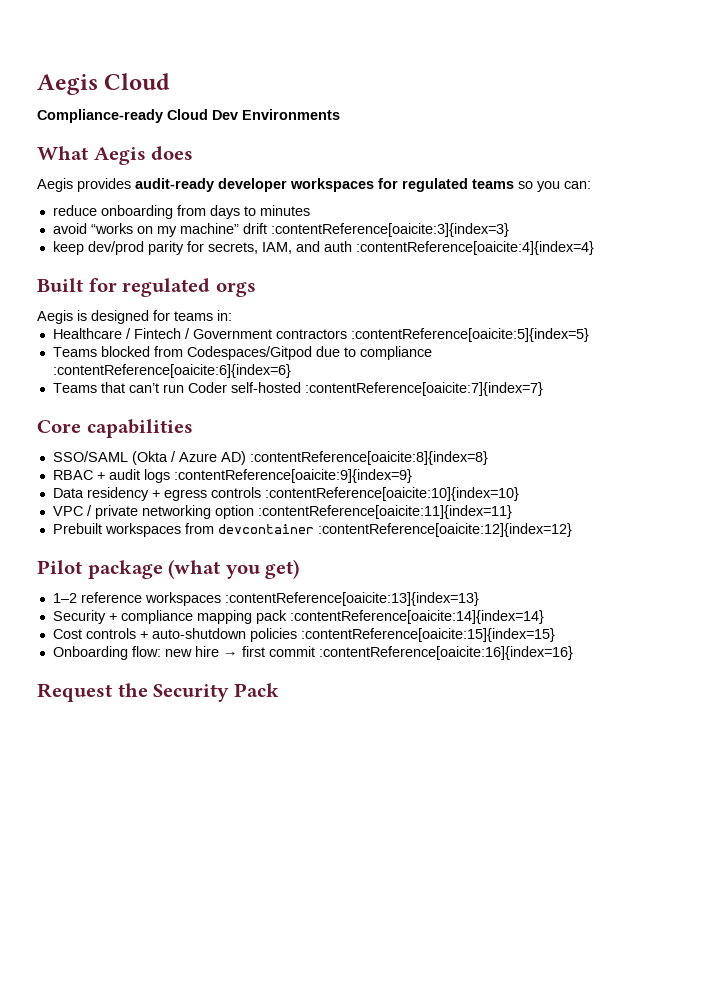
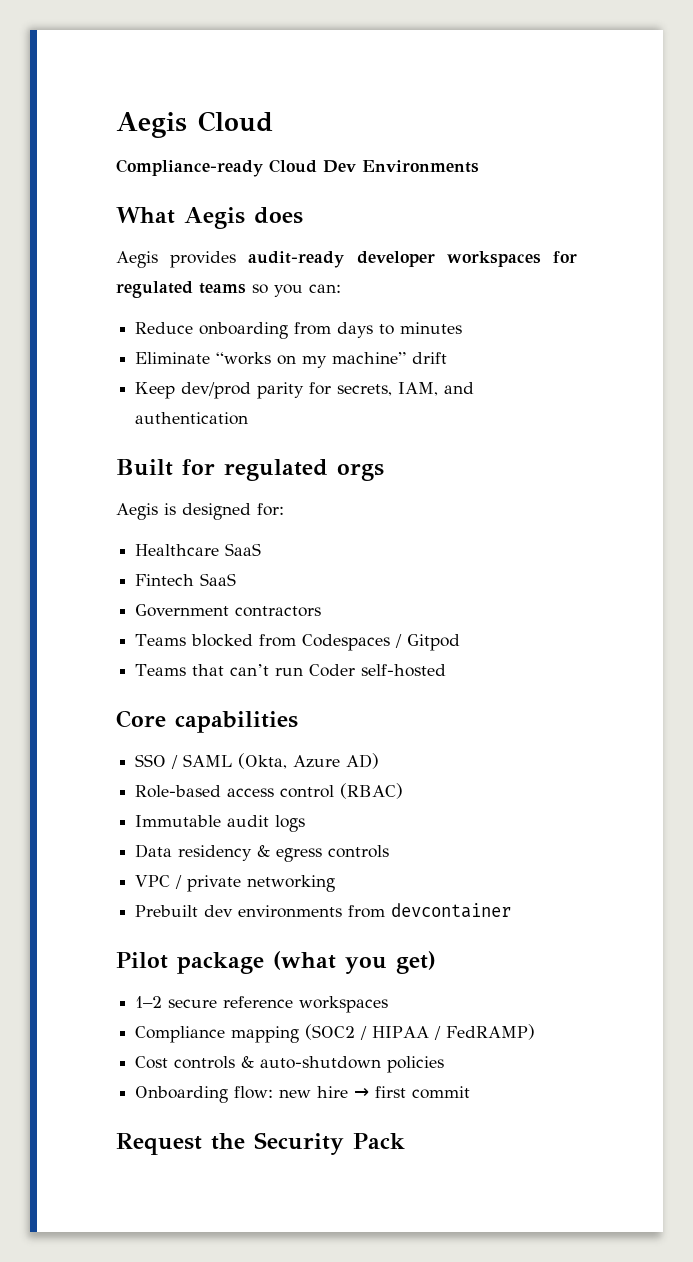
- reduce onboarding from days to minutes
+ Reduce onboarding from days to minutes
- avoid “works on my machine” drift :contentReference[oaicite:3]{index=3}
- keep dev/prod parity for secrets, IAM, and auth :contentReference[oaicite:4]{index=4}
+ Eliminate “works on my machine” drift
+ Keep dev/prod parity for secrets, IAM, and authentication
- Aegis is designed for teams in:
- Healthcare / Fintech / Government contractors :contentReference[oaicite:5]{index=5}
+ Aegis is designed for:
+ Healthcare SaaS
+ Fintech SaaS
+ Government contractors
- Teams blocked from Codespaces/Gitpod due to compliance :contentReference[oaicite:6]{index=6}
+ Teams blocked from Codespaces / Gitpod
- Teams that can’t run Coder self-hosted :contentReference[oaicite:7]{index=7}
+ Teams that can’t run Coder self-hosted
- SSO/SAML (Okta / Azure AD) :contentReference[oaicite:8]{index=8}
- RBAC + audit logs :contentReference[oaicite:9]{index=9}
+ SSO / SAML (Okta, Azure AD)
+ Role-based access control (RBAC)
+ Immutable audit logs
- Data residency + egress controls :contentReference[oaicite:10]{index=10}
+ Data residency & egress controls
- VPC / private networking option :contentReference[oaicite:11]{index=11}
+ VPC / private networking
- Prebuilt workspaces from devcontainer :contentReference[oaicite:12]{index=12}
+ Prebuilt dev environments from devcontainer
- 1–2 reference workspaces :contentReference[oaicite:13]{index=13}
- Security + compliance mapping pack :contentReference[oaicite:14]{index=14}
+ 1–2 secure reference workspaces
+ Compliance mapping (SOC2 / HIPAA / FedRAMP)
- Cost controls + auto-shutdown policies :contentReference[oaicite:15]{index=15}
+ Cost controls & auto-shutdown policies
- Onboarding flow: new hire → first commit :contentReference[oaicite:16]{index=16}
+ Onboarding flow: new hire → first commit

